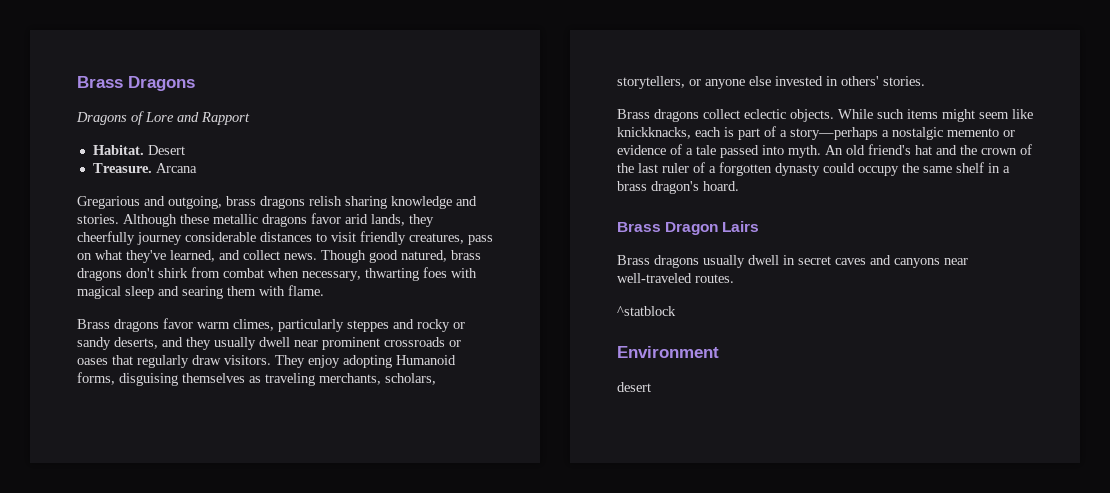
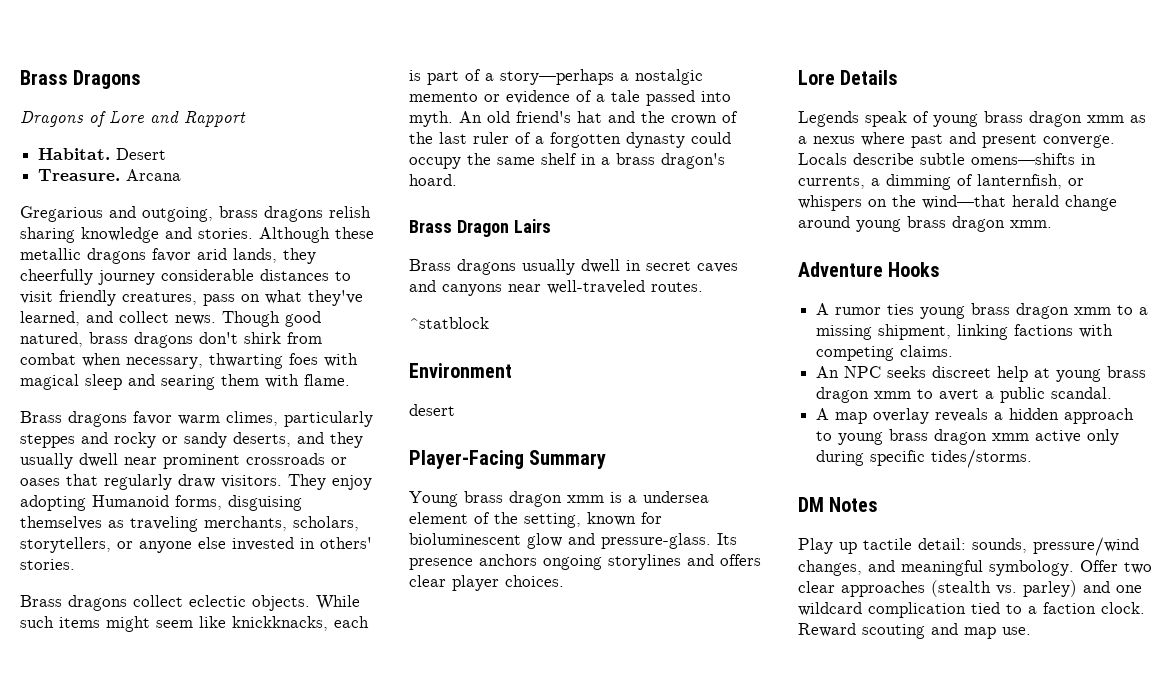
+ Player-Facing Summary
+ Young brass dragon xmm is a undersea element of the setting, known for bioluminescent glow and pressure-glass. Its presence anchors ongoing storylines and offers clear player choices.
+ Lore Details
+ Legends speak of young brass dragon xmm as a nexus where past and present converge. Locals describe subtle omens—shifts in currents, a dimming of lanternfish, or whispers on the wind—that herald change around young brass dragon xmm.
+ Adventure Hooks
+ A rumor ties young brass dragon xmm to a missing shipment, linking factions with competing claims.
+ An NPC seeks discreet help at young brass dragon xmm to avert a public scandal.
+ A map overlay reveals a hidden approach to young brass dragon xmm active only during specific tides/storms.
+ DM Notes
+ Play up tactile detail: sounds, pressure/wind changes, and meaningful symbology. Offer two clear approaches (stealth vs. parley) and one wildcard complication tied to a faction clock. Reward scouting and map use.

